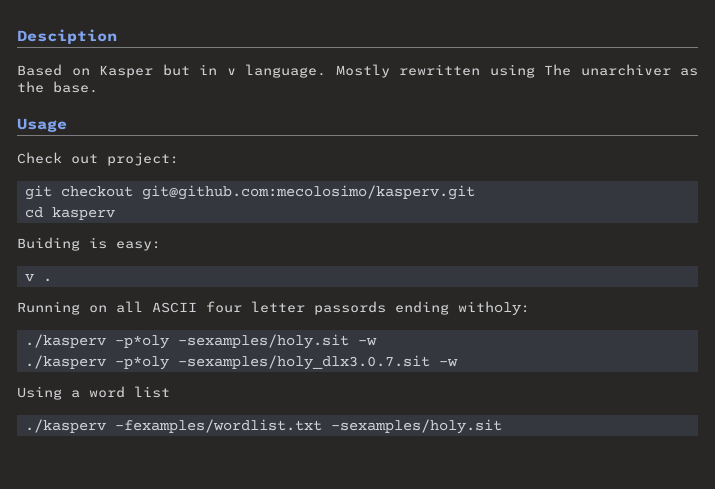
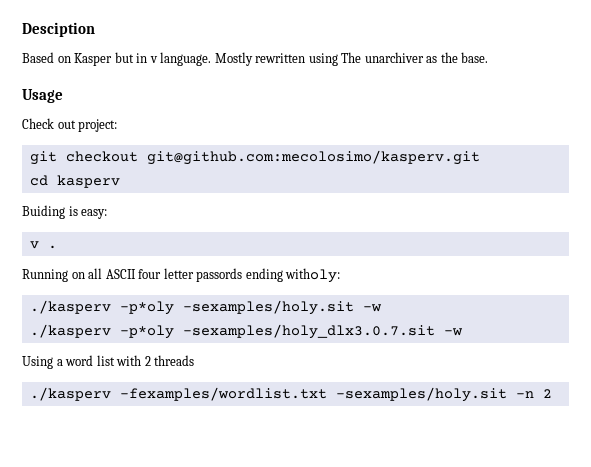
- Using a word list
+ Using a word list with 2 threads
- ./kasperv -fexamples/wordlist.txt -sexamples/holy.sit
+ ./kasperv -fexamples/wordlist.txt -sexamples/holy.sit -n 2

